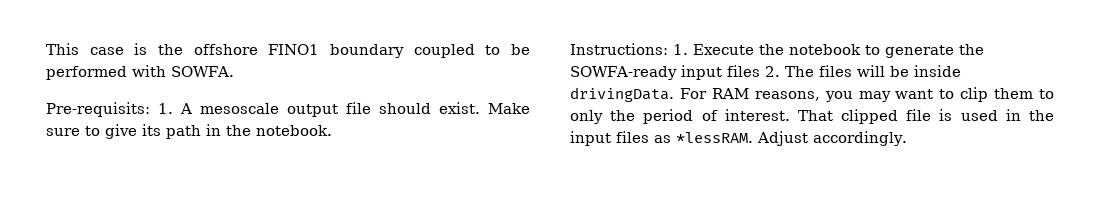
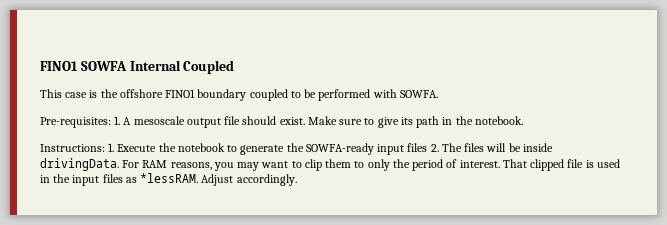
+ FINO1 SOWFA Internal Coupled
- Pre-requisits: 1. A mesoscale output file should exist.
+ Pre-requisites: 1. A mesoscale output file should exist.

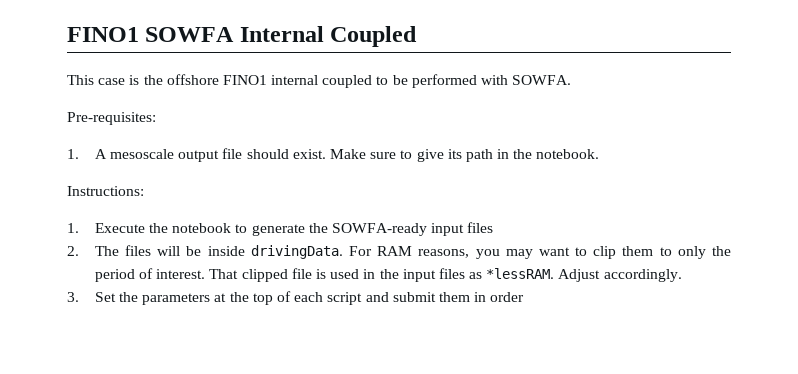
- This case is the offshore FINO1 boundary coupled to be performed with SOWFA.
+ This case is the offshore FINO1 internal coupled to be performed with SOWFA.
- Pre-requisites: 1. A mesoscale output file should exist.
+ Pre-requisites:
+ 1. A mesoscale output file should exist.
- Instructions: 1. Execute the notebook to generate the SOWFA-ready input files 2. The files will be inside drivingData.
+ Instructions:
+ 1. Execute the notebook to generate the SOWFA-ready input files
+ 2. The files will be inside drivingData.
+ 3. Set the parameters at the top of each script and submit them in order

